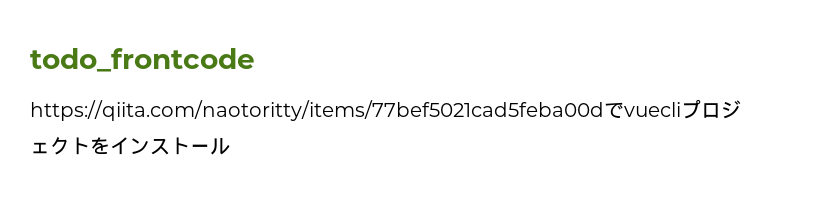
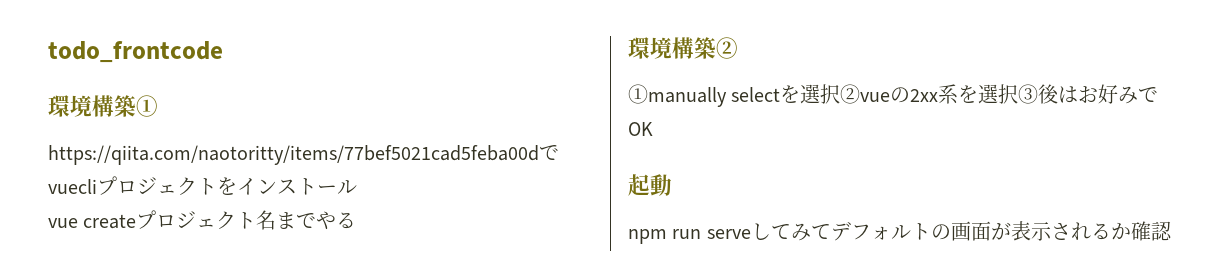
+ 環境構築①
+ vue createプロジェクト名までやる
+ 環境構築②
+ ①manually selectを選択②vueの2xx系を選択③後はお好みでOK
+ 起動
+ npm run serveしてみてデフォルトの画面が表示されるか確認

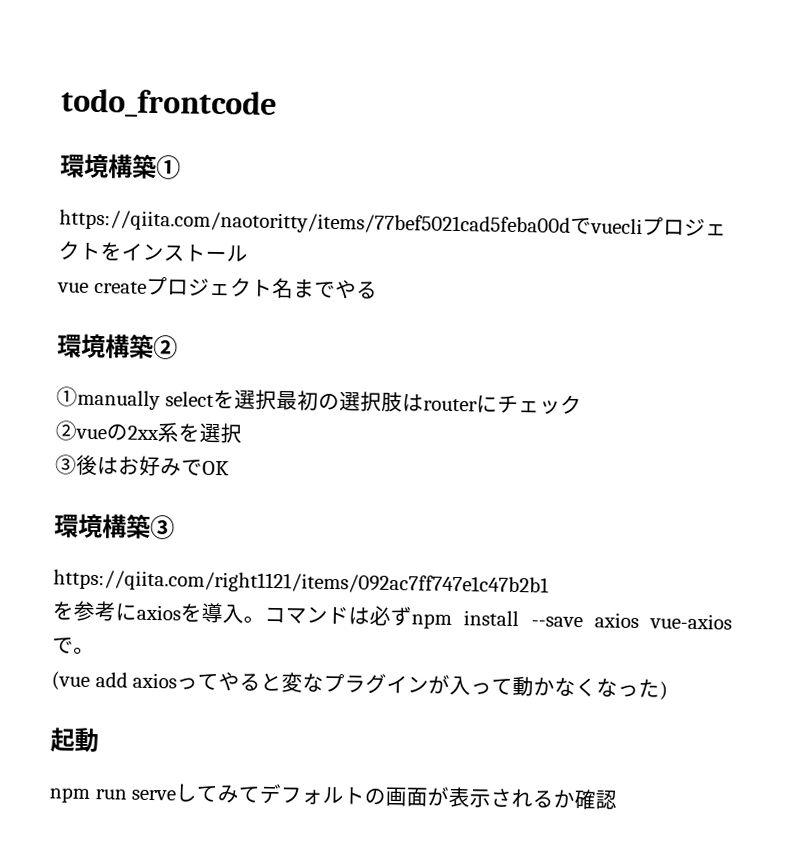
- ①manually selectを選択②vueの2xx系を選択③後はお好みでOK
+ ①manually selectを選択最初の選択肢はrouterにチェック
+ ②vueの2xx系を選択
+ ③後はお好みでOK
+ 環境構築③
+ https://qiita.com/right1121/items/092ac7ff747e1c47b2b1
+ を参考にaxiosを導入。コマンドは必ずnpm install --save axios vue-axiosで。
+ (vue add axiosってやると変なプラグインが入って動かなくなった)

